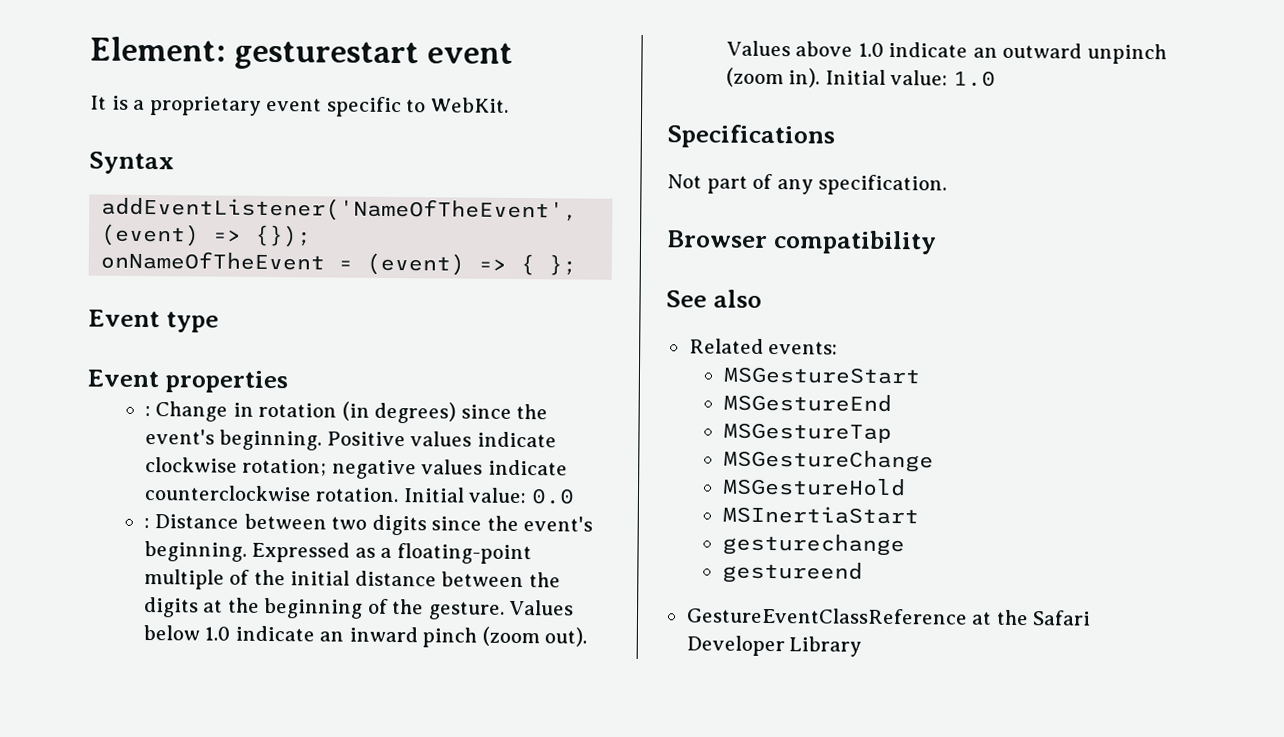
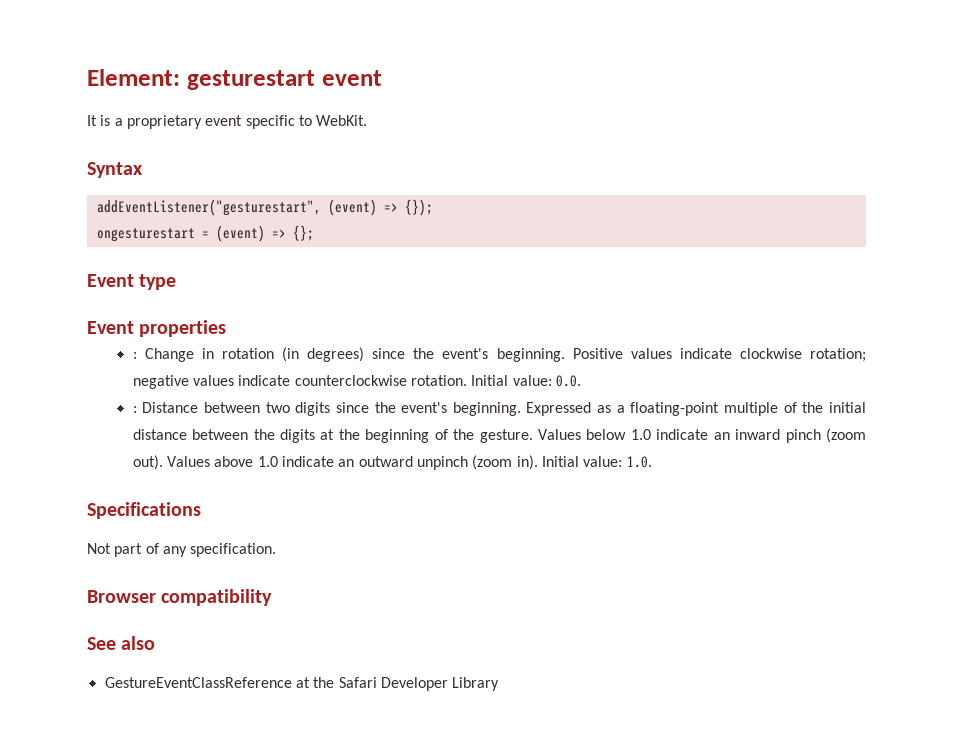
- addEventListener('NameOfTheEvent', (event) => {});
+ addEventListener("gesturestart", (event) => {});
- onNameOfTheEvent = (event) => { };
+ ongesturestart = (event) => {};
- Initial value: 0.0
+ Initial value: 0.0.
- Initial value: 1.0
+ Initial value: 1.0.
- Related events:
- MSGestureStart
- MSGestureEnd
- MSGestureTap
- MSGestureChange
- MSGestureHold
- MSInertiaStart
- gesturechange
- gestureend

